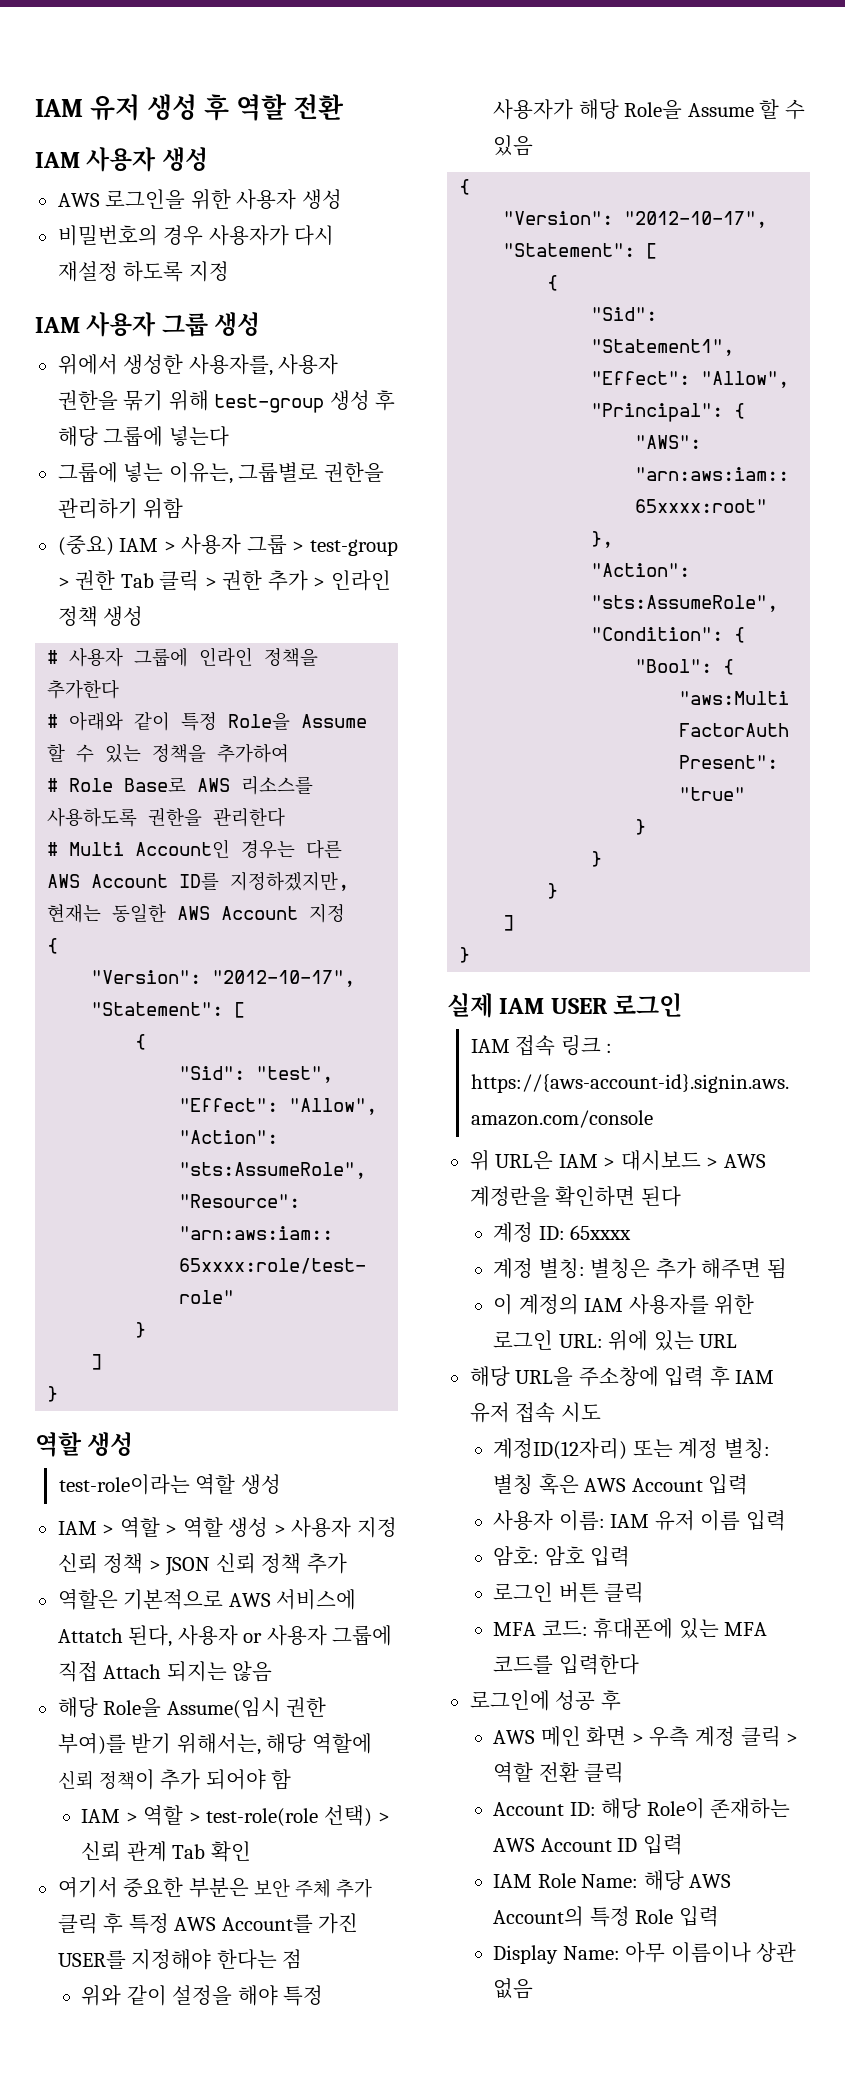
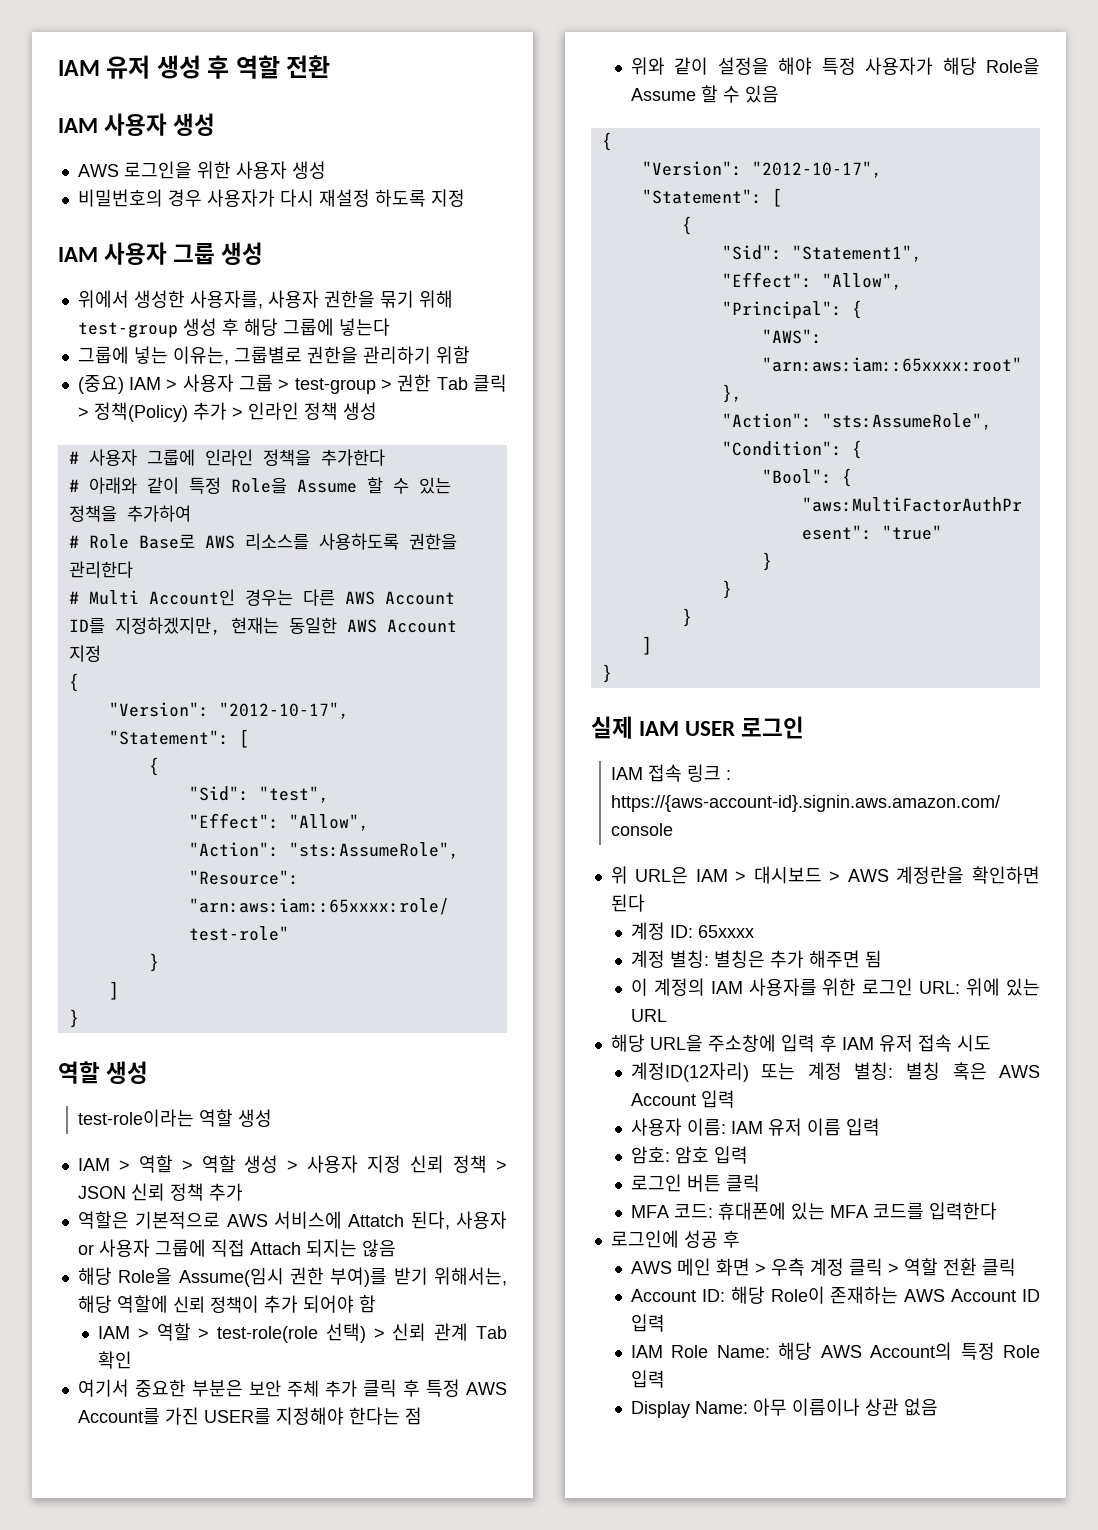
- (중요) IAM > 사용자 그룹 > test-group > 권한 Tab 클릭 > 권한 추가 > 인라인 정책 생성
+ (중요) IAM > 사용자 그룹 > test-group > 권한 Tab 클릭 > 정책(Policy) 추가 > 인라인 정책 생성

